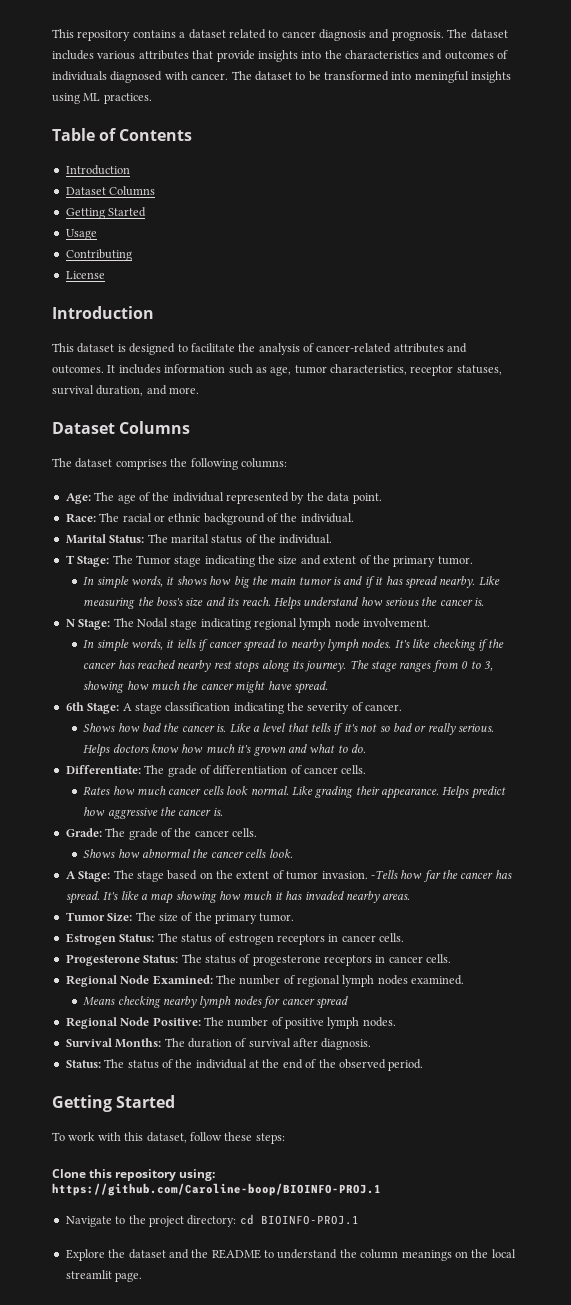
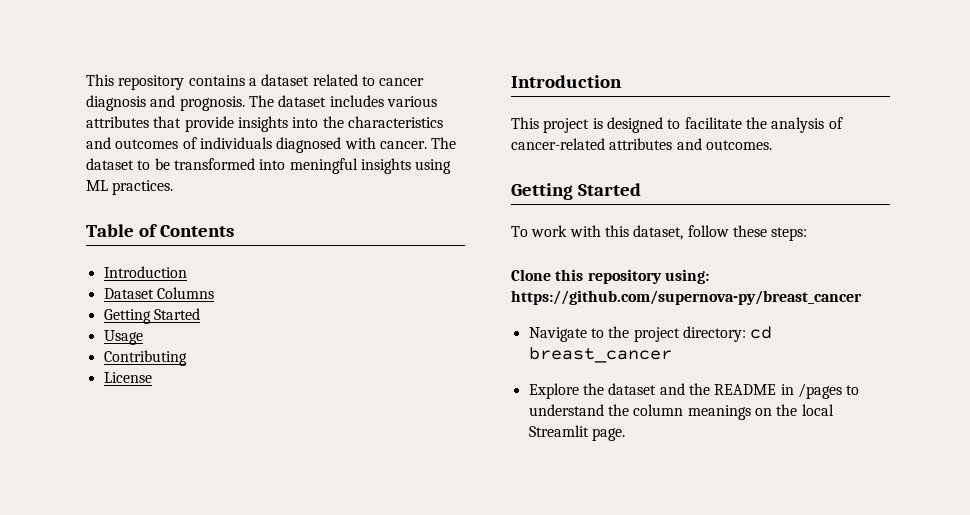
- This dataset is designed to facilitate the analysis of cancer-related attributes and outcomes. It includes information such as age, tumor characteristics, receptor statuses, survival duration, and more.
- Dataset Columns
- The dataset comprises the following columns:
- Age: The age of the individual represented by the data point.
- Race: The racial or ethnic background of the individual.
- Marital Status: The marital status of the individual.
- T Stage: The Tumor stage indicating the size and extent of the primary tumor.
- In simple words, it shows how big the main tumor is and if it has spread nearby. Like measuring the boss's size and its reach. Helps understand how serious the cancer is.
- N Stage: The Nodal stage indicating regional lymph node involvement.
- In simple words, it iells if cancer spread to nearby lymph nodes. It's like checking if the cancer has reached nearby rest stops along its journey. The stage ranges from 0 to 3, showing how much the cancer might have spread.
- 6th Stage: A stage classification indicating the severity of cancer.
- Shows how bad the cancer is. Like a level that tells if it's not so bad or really serious. Helps doctors know how much it's grown and what to do.
- Differentiate: The grade of differentiation of cancer cells.
- Rates how much cancer cells look normal. Like grading their appearance. Helps predict how aggressive the cancer is.
- Grade: The grade of the cancer cells.
- Shows how abnormal the cancer cells look.
- A Stage: The stage based on the extent of tumor invasion. -Tells how far the cancer has spread. It's like a map showing how much it has invaded nearby areas.
- Tumor Size: The size of the primary tumor.
- Estrogen Status: The status of estrogen receptors in cancer cells.
- Progesterone Status: The status of progesterone receptors in cancer cells.
- Regional Node Examined: The number of regional lymph nodes examined.
- Means checking nearby lymph nodes for cancer spread
- Regional Node Positive: The number of positive lymph nodes.
- Survival Months: The duration of survival after diagnosis.
- Status: The status of the individual at the end of the observed period.
+ This project is designed to facilitate the analysis of cancer-related attributes and outcomes.
- Clone this repository using: https://github.com/Caroline-boop/BIOINFO-PROJ.1
+ Clone this repository using: https://github.com/supernova-py/breast_cancer
- Navigate to the project directory: cd BIOINFO-PROJ.1
+ Navigate to the project directory: cd breast_cancer
- Explore the dataset and the README to understand the column meanings on the local streamlit page.
+ Explore the dataset and the README in /pages to understand the column meanings on the local Streamlit page.

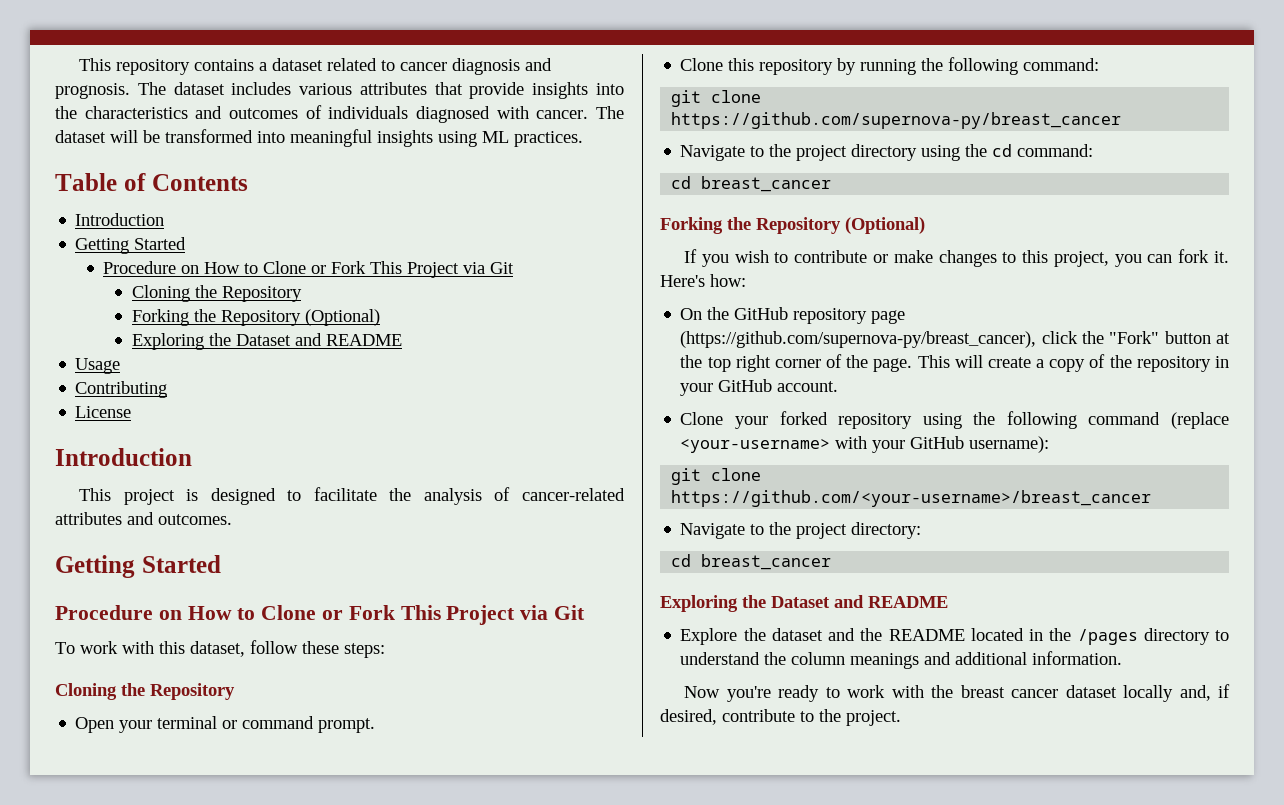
- The dataset to be transformed into meningful insights using ML practices.
+ The dataset will be transformed into meaningful insights using ML practices.
  Table of Contents
  Introduction
- Dataset Columns
  Getting Started
+ Procedure on How to Clone or Fork This Project via Git
+ Cloning the Repository
+ Forking the Repository (Optional)
+ Exploring the Dataset and README
  This project is designed to facilitate the analysis of cancer-related attributes and outcomes.
  Getting Started
+ Procedure on How to Clone or Fork This Project via Git
  To work with this dataset, follow these steps:
- Clone this repository using: https://github.com/supernova-py/breast_cancer
+ Cloning the Repository
+ Open your terminal or command prompt.
+ Clone this repository by running the following command:
+ git clone https://github.com/supernova-py/breast_cancer
- Navigate to the project directory: cd breast_cancer
+ Navigate to the project directory using the cd command:
+ cd breast_cancer
+ Forking the Repository (Optional)
+ If you wish to contribute or make changes to this project, you can fork it. Here's how:
+ On the GitHub repository page (https://github.com/supernova-py/breast_cancer), click the "Fork" button at the top right corner of the page. This will create a copy of the repository in your GitHub account.
+ Clone your forked repository using the following command (replace <your-username> with your GitHub username):
+ git clone https://github.com/<your-username>/breast_cancer
+ Navigate to the project directory:
+ cd breast_cancer
+ Exploring the Dataset and README
- Explore the dataset and the README in /pages to understand the column meanings on the local Streamlit page.
+ Explore the dataset and the README located in the /pages directory to understand the column meanings and additional information.
+ Now you're ready to work with the breast cancer dataset locally and, if desired, contribute to the project.

